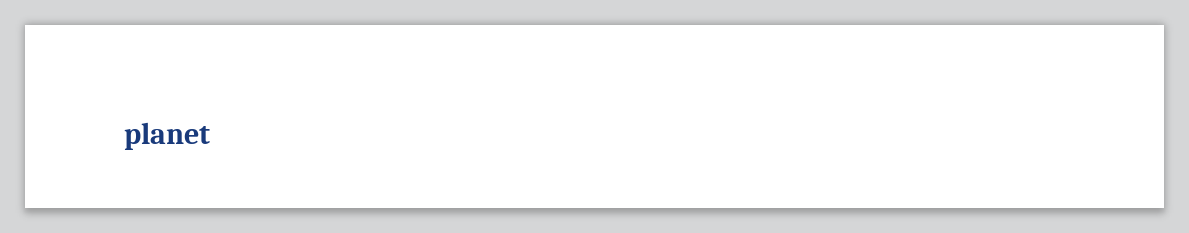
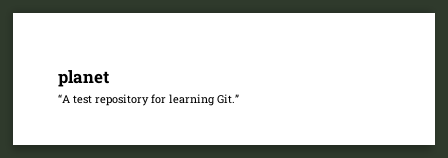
+ “A test repository for learning Git.”

